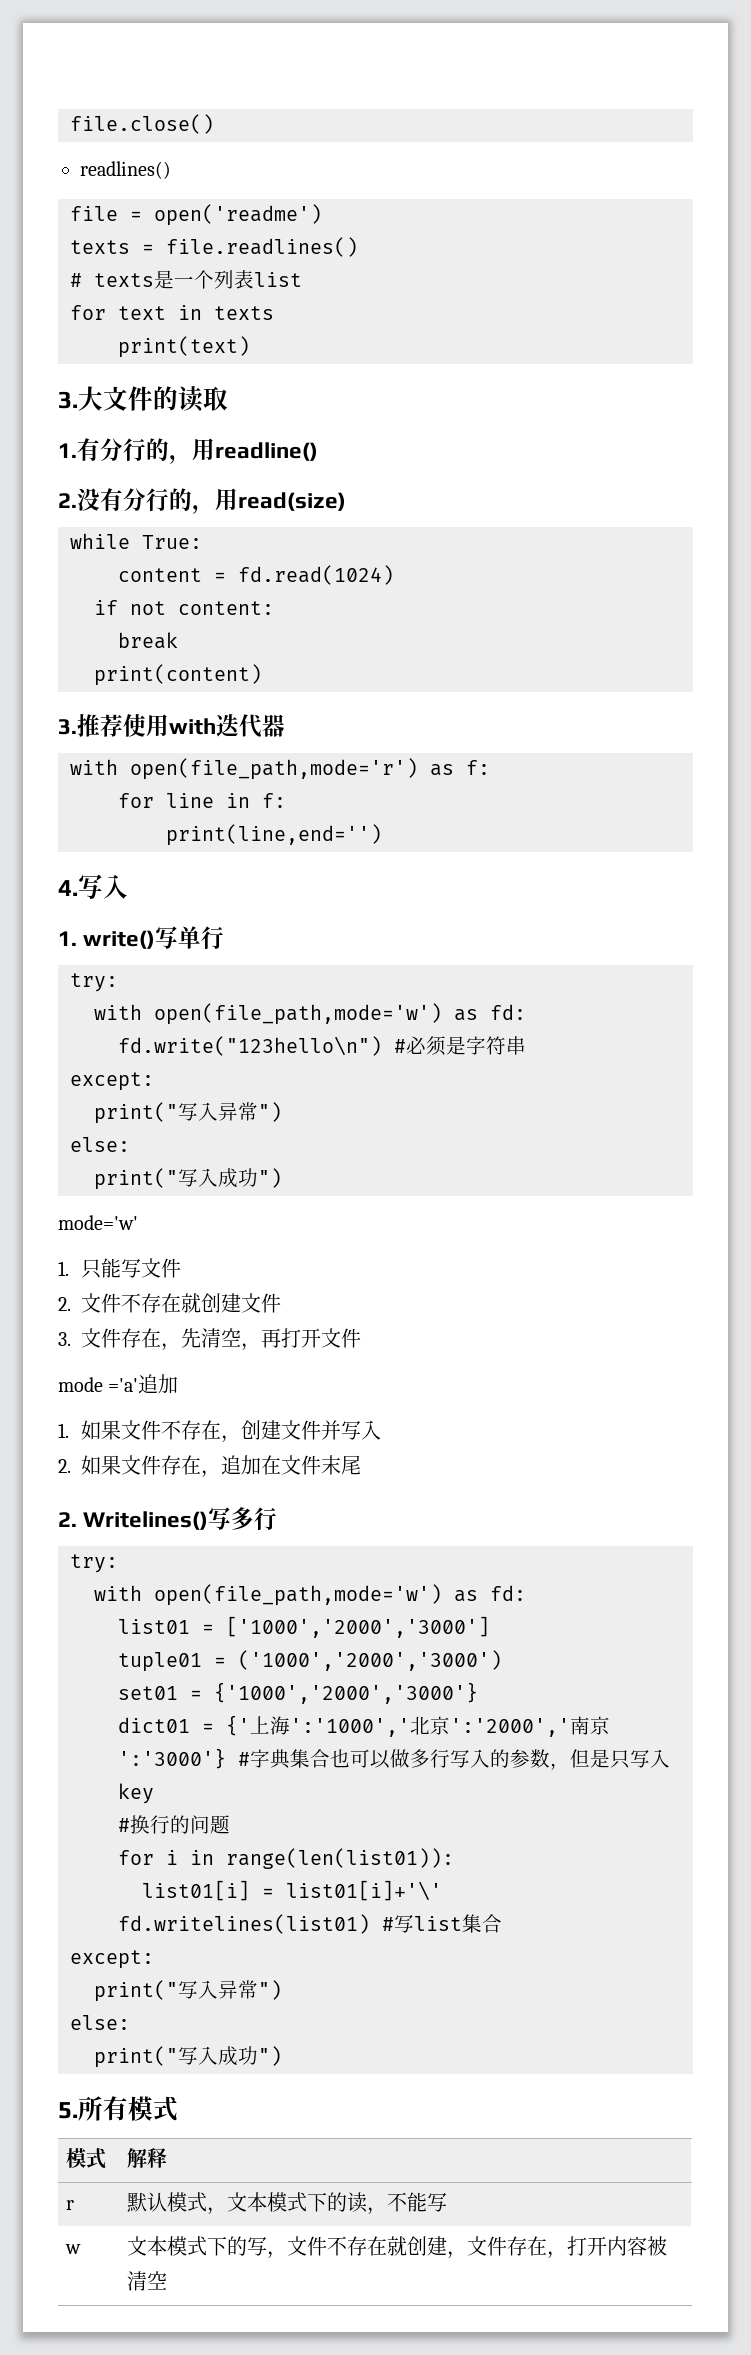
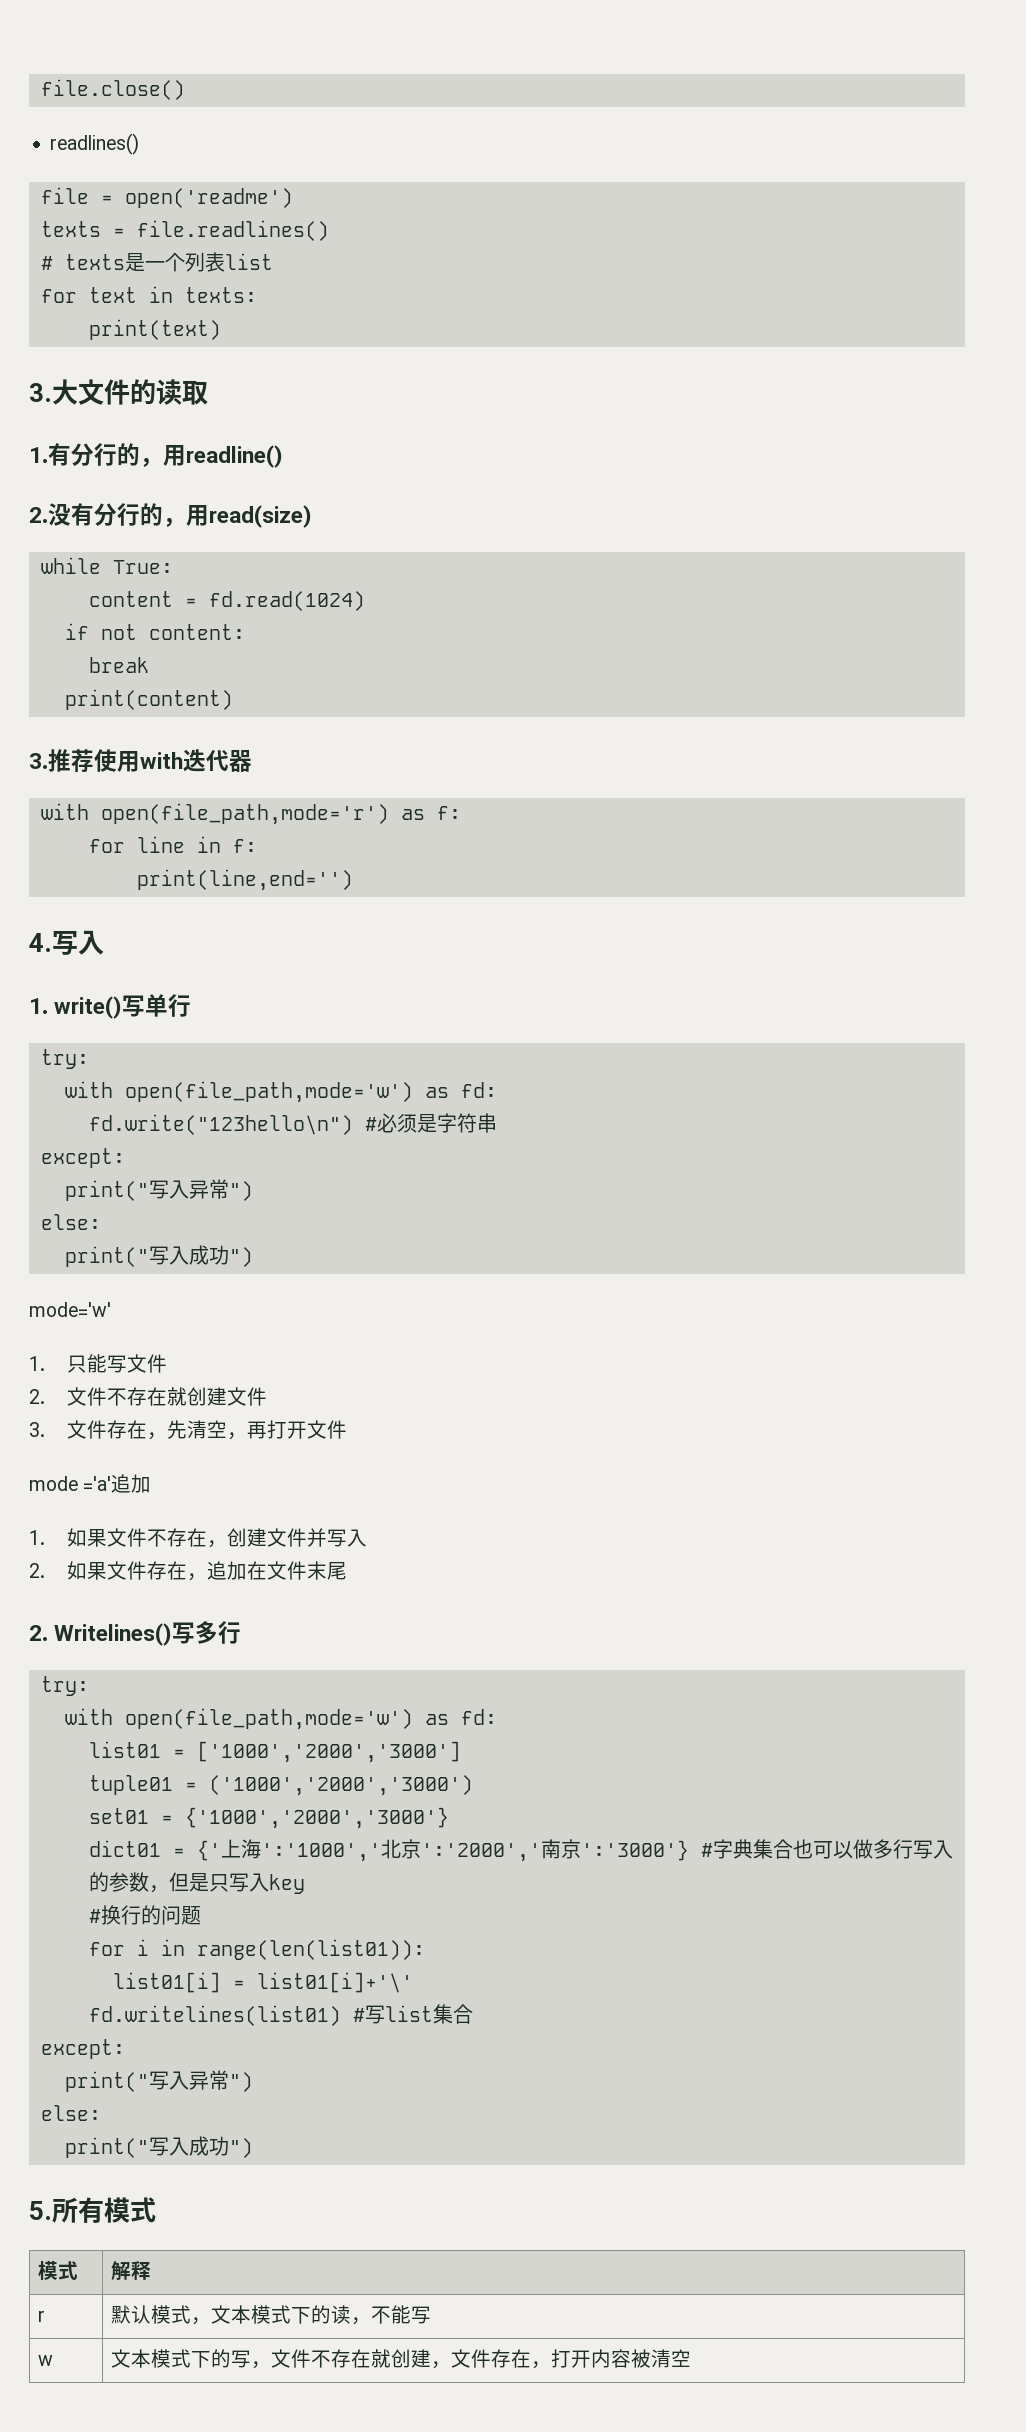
- for text in texts
+ for text in texts:

